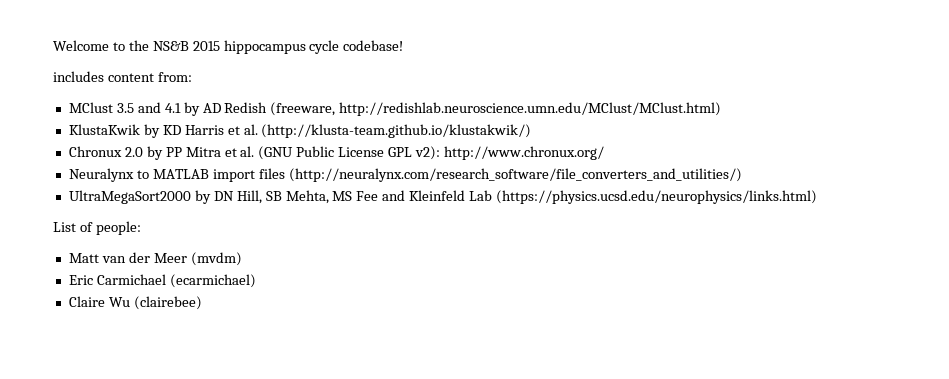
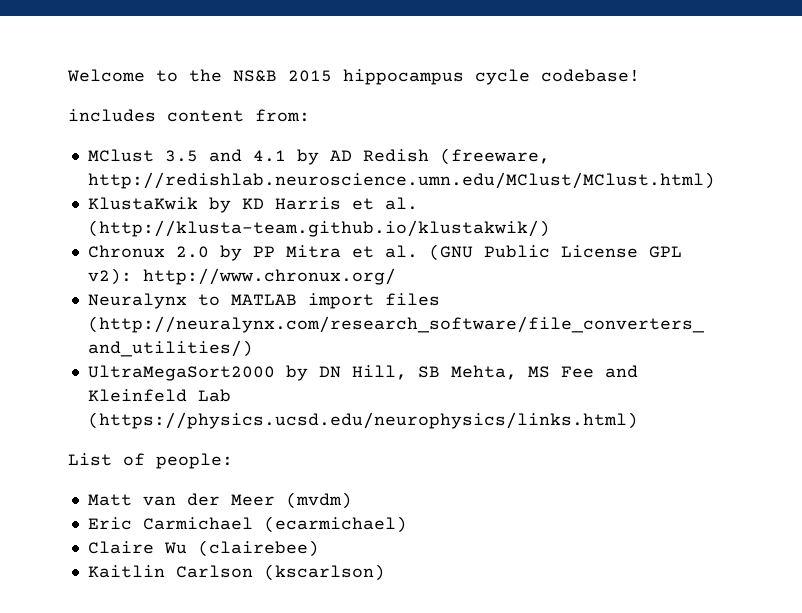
+ Kaitlin Carlson (kscarlson)

